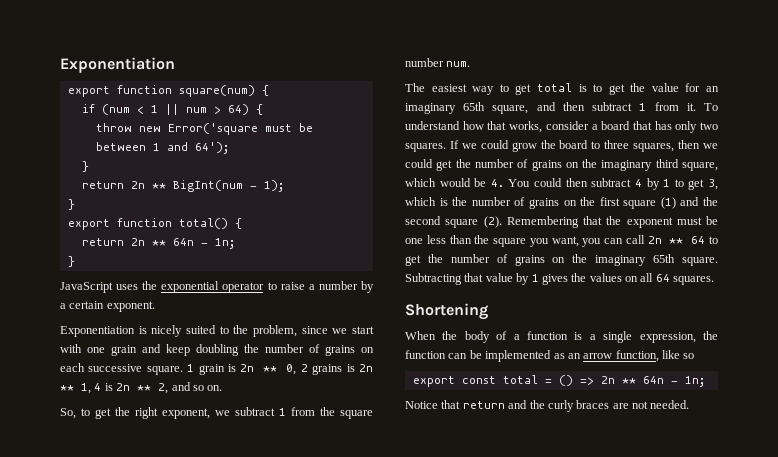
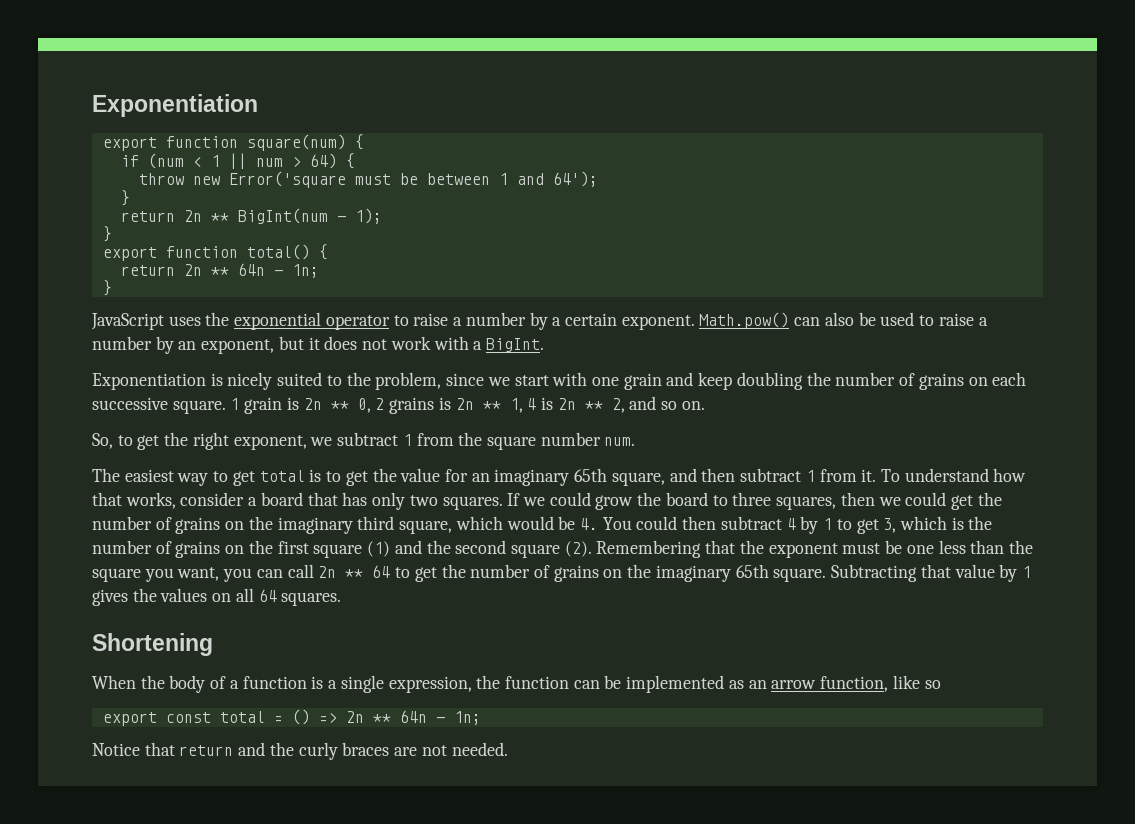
+ Math.pow() can also be used to raise a number by an exponent, but it does not work with a BigInt.

